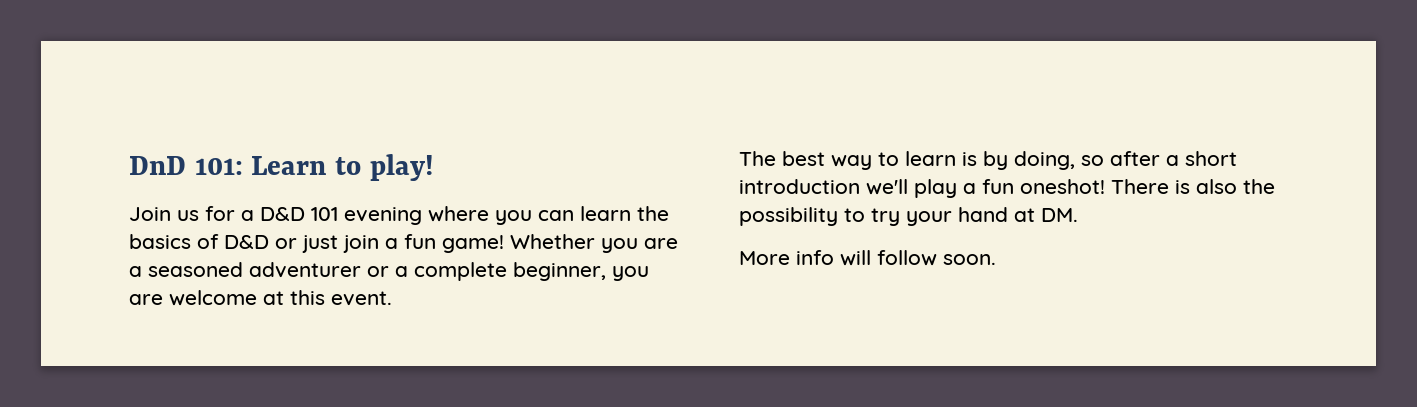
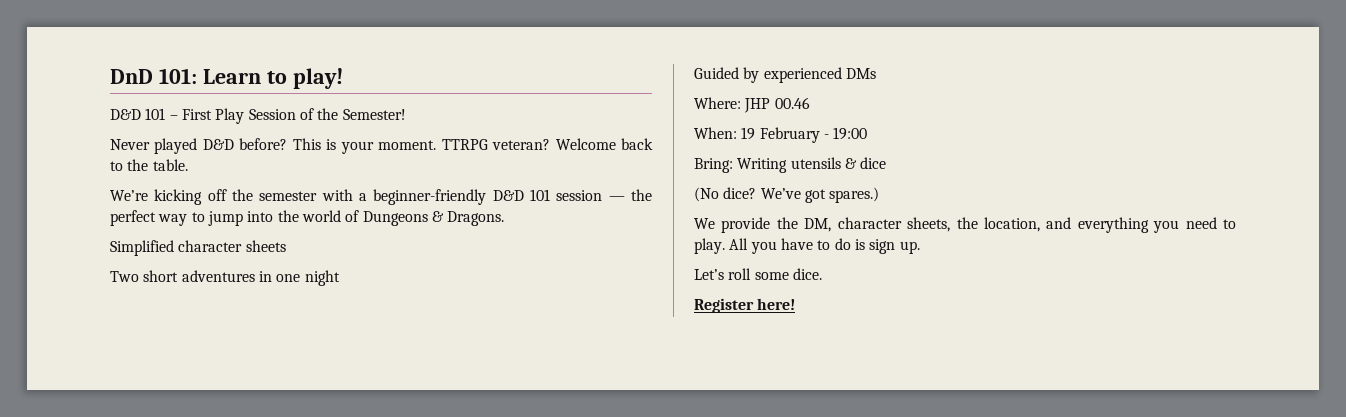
- Join us for a D&D 101 evening where you can learn the basics of D&D or just join a fun game! Whether you are a seasoned adventurer or a complete beginner, you are welcome at this event.
- The best way to learn is by doing, so after a short introduction we'll play a fun oneshot! There is also the possibility to try your hand at DM.
- More info will follow soon.
+ D&D 101 – First Play Session of the Semester!
+ Never played D&D before? This is your moment. TTRPG veteran? Welcome back to the table.
+ We’re kicking off the semester with a beginner-friendly D&D 101 session — the perfect way to jump into the world of Dungeons & Dragons.
+ Simplified character sheets
+ Two short adventures in one night
+ Guided by experienced DMs
+ Where: JHP 00.46
+ When: 19 February - 19:00
+ Bring: Writing utensils & dice
+ (No dice? We’ve got spares.)
+ We provide the DM, character sheets, the location, and everything you need to play. All you have to do is sign up.
+ Let’s roll some dice.
+ Register here!

